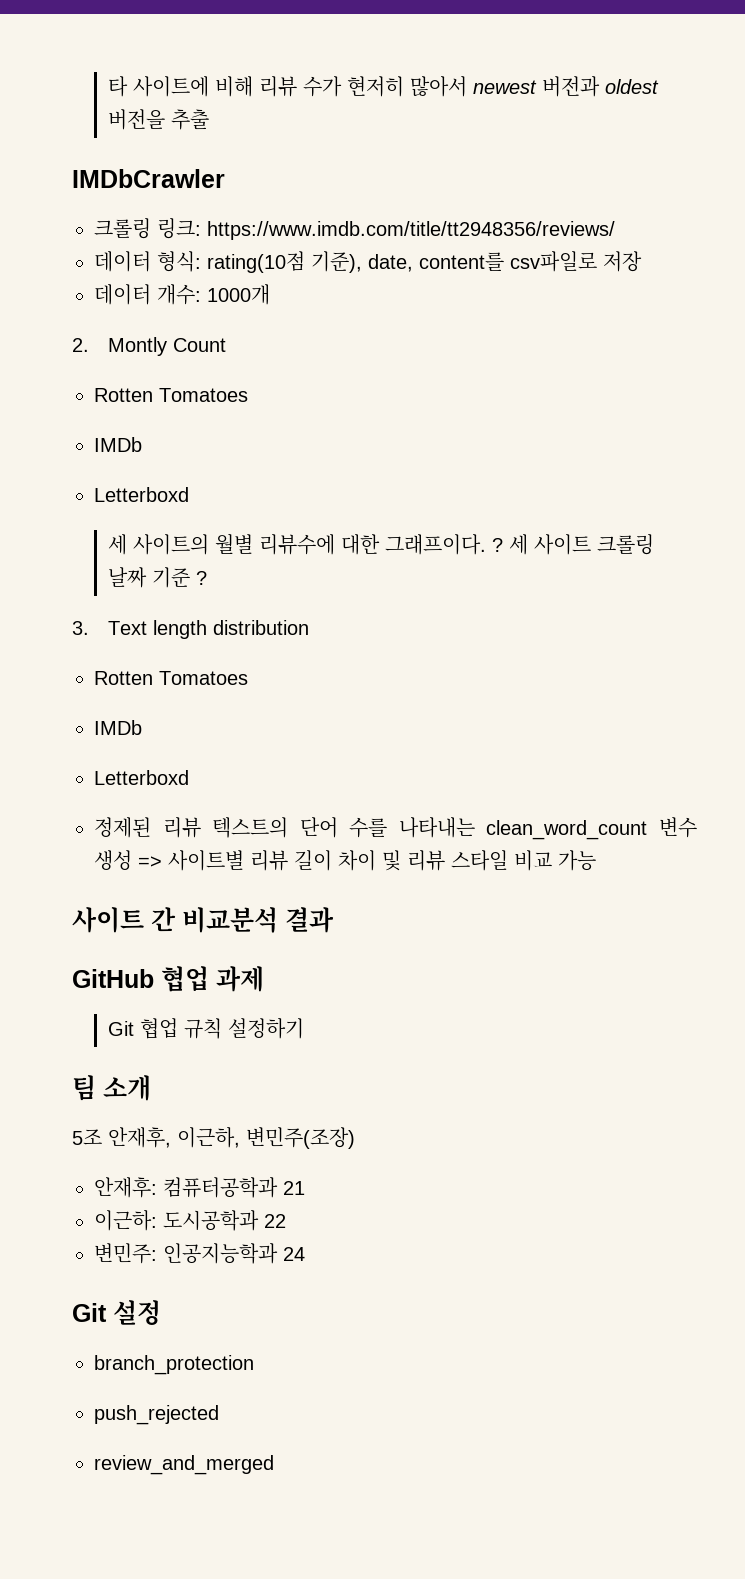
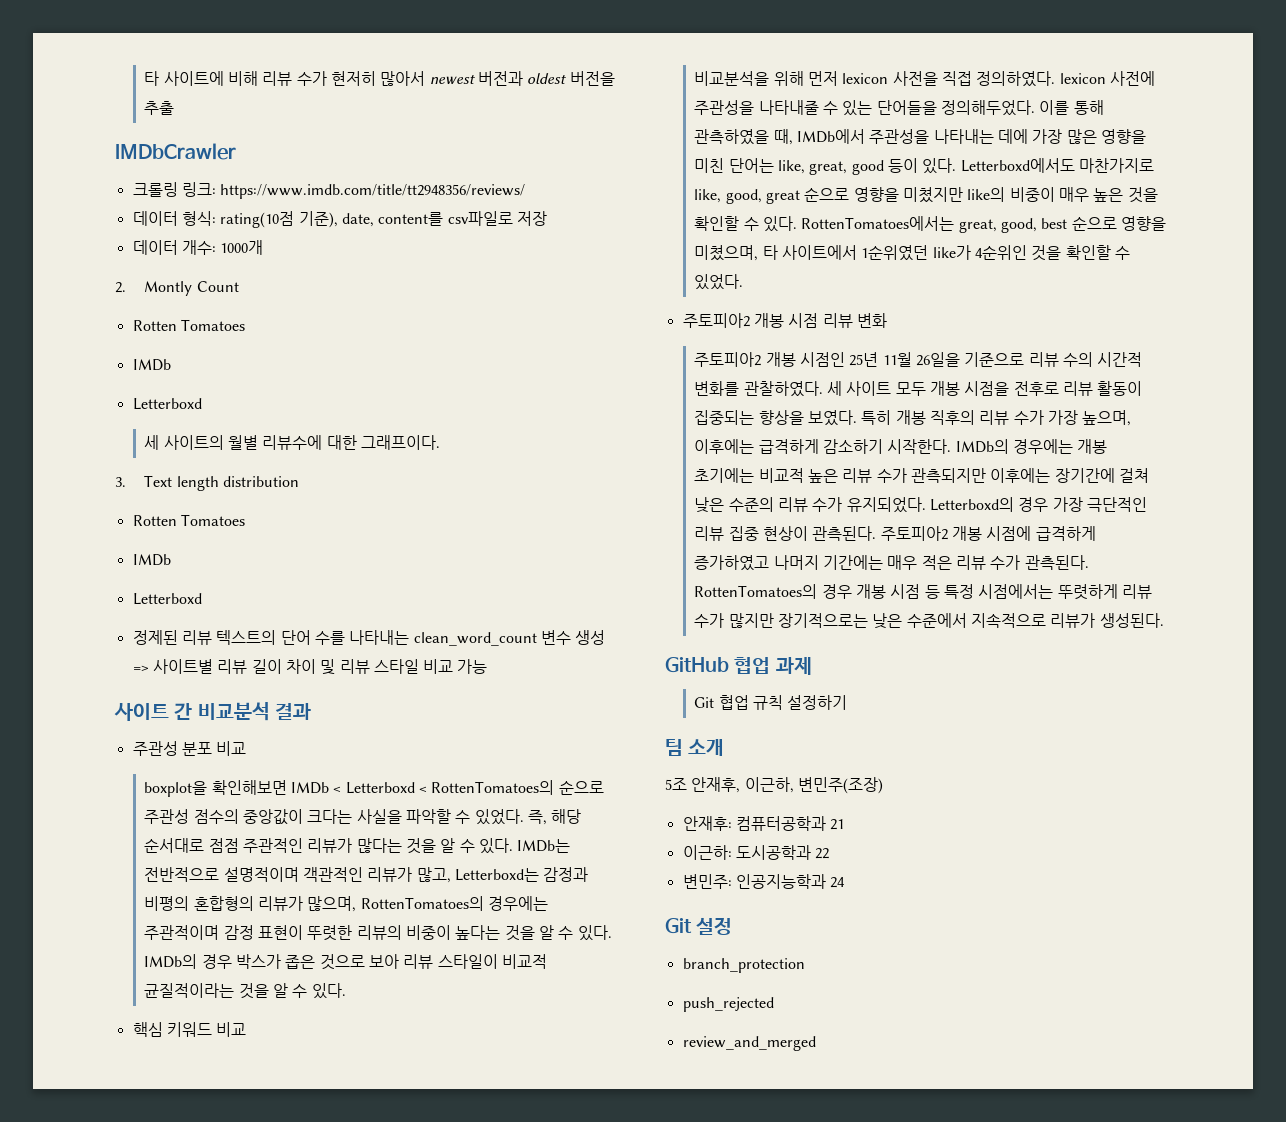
- ? 세 사이트 크롤링 날짜 기준 ?
+ 주관성 분포 비교
+ boxplot을 확인해보면 IMDb < Letterboxd < RottenTomatoes의 순으로 주관성 점수의 중앙값이 크다는 사실을 파악할 수 있었다. 즉, 해당 순서대로 점점 주관적인 리뷰가 많다는 것을 알 수 있다. IMDb는 전반적으로 설명적이며 객관적인 리뷰가 많고, Letterboxd는 감정과 비평의 혼합형의 리뷰가 많으며, RottenTomatoes의 경우에는 주관적이며 감정 표현이 뚜렷한 리뷰의 비중이 높다는 것을 알 수 있다. IMDb의 경우 박스가 좁은 것으로 보아 리뷰 스타일이 비교적 균질적이라는 것을 알 수 있다.
+ 핵심 키워드 비교
+ 비교분석을 위해 먼저 lexicon 사전을 직접 정의하였다. lexicon 사전에 주관성을 나타내줄 수 있는 단어들을 정의해두었다. 이를 통해 관측하였을 때, IMDb에서 주관성을 나타내는 데에 가장 많은 영향을 미친 단어는 like, great, good 등이 있다. Letterboxd에서도 마찬가지로 like, good, great 순으로 영향을 미쳤지만 like의 비중이 매우 높은 것을 확인할 수 있다. RottenTomatoes에서는 great, good, best 순으로 영향을 미쳤으며, 타 사이트에서 1순위였던 like가 4순위인 것을 확인할 수 있었다.
+ 주토피아2 개봉 시점 리뷰 변화
+ 주토피아2 개봉 시점인 25년 11월 26일을 기준으로 리뷰 수의 시간적 변화를 관찰하였다. 세 사이트 모두 개봉 시점을 전후로 리뷰 활동이 집중되는 향상을 보였다. 특히 개봉 직후의 리뷰 수가 가장 높으며, 이후에는 급격하게 감소하기 시작한다. IMDb의 경우에는 개봉 초기에는 비교적 높은 리뷰 수가 관측되지만 이후에는 장기간에 걸쳐 낮은 수준의 리뷰 수가 유지되었다. Letterboxd의 경우 가장 극단적인 리뷰 집중 현상이 관측된다. 주토피아2 개봉 시점에 급격하게 증가하였고 나머지 기간에는 매우 적은 리뷰 수가 관측된다. RottenTomatoes의 경우 개봉 시점 등 특정 시점에서는 뚜렷하게 리뷰 수가 많지만 장기적으로는 낮은 수준에서 지속적으로 리뷰가 생성된다.

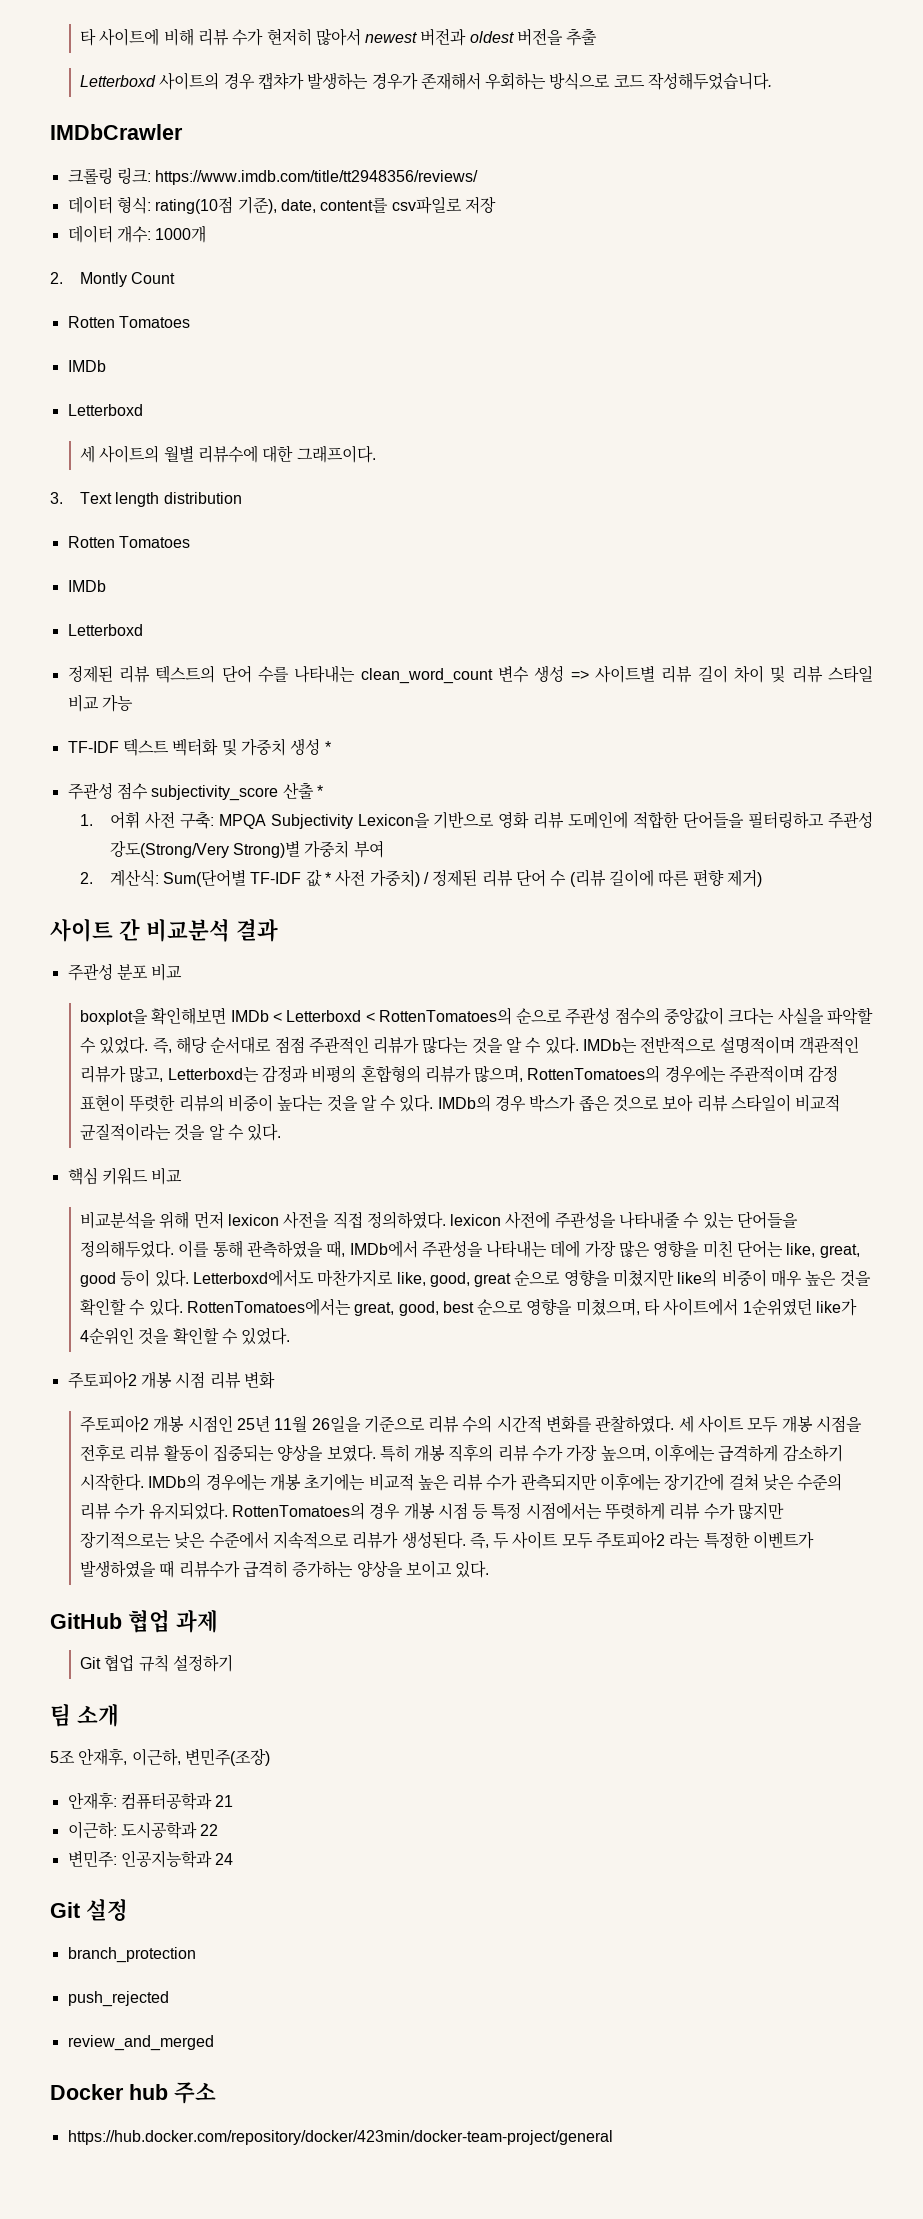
+ Letterboxd 사이트의 경우 캡챠가 발생하는 경우가 존재해서 우회하는 방식으로 코드 작성해두었습니다.
+ TF-IDF 텍스트 벡터화 및 가중치 생성 *
+ 주관성 점수 subjectivity_score 산출 *
+ 1. 어휘 사전 구축: MPQA Subjectivity Lexicon을 기반으로 영화 리뷰 도메인에 적합한 단어들을 필터링하고 주관성 강도(Strong/Very Strong)별 가중치 부여
+ 2. 계산식: Sum(단어별 TF-IDF 값 * 사전 가중치) / 정제된 리뷰 단어 수 (리뷰 길이에 따른 편향 제거)
- 세 사이트 모두 개봉 시점을 전후로 리뷰 활동이 집중되는 향상을 보였다.
+ 세 사이트 모두 개봉 시점을 전후로 리뷰 활동이 집중되는 양상을 보였다.
- Letterboxd의 경우 가장 극단적인 리뷰 집중 현상이 관측된다. 주토피아2 개봉 시점에 급격하게 증가하였고 나머지 기간에는 매우 적은 리뷰 수가 관측된다.
+ 즉, 두 사이트 모두 주토피아2 라는 특정한 이벤트가 발생하였을 때 리뷰수가 급격히 증가하는 양상을 보이고 있다.
+ Docker hub 주소
+ https://hub.docker.com/repository/docker/423min/docker-team-project/general

